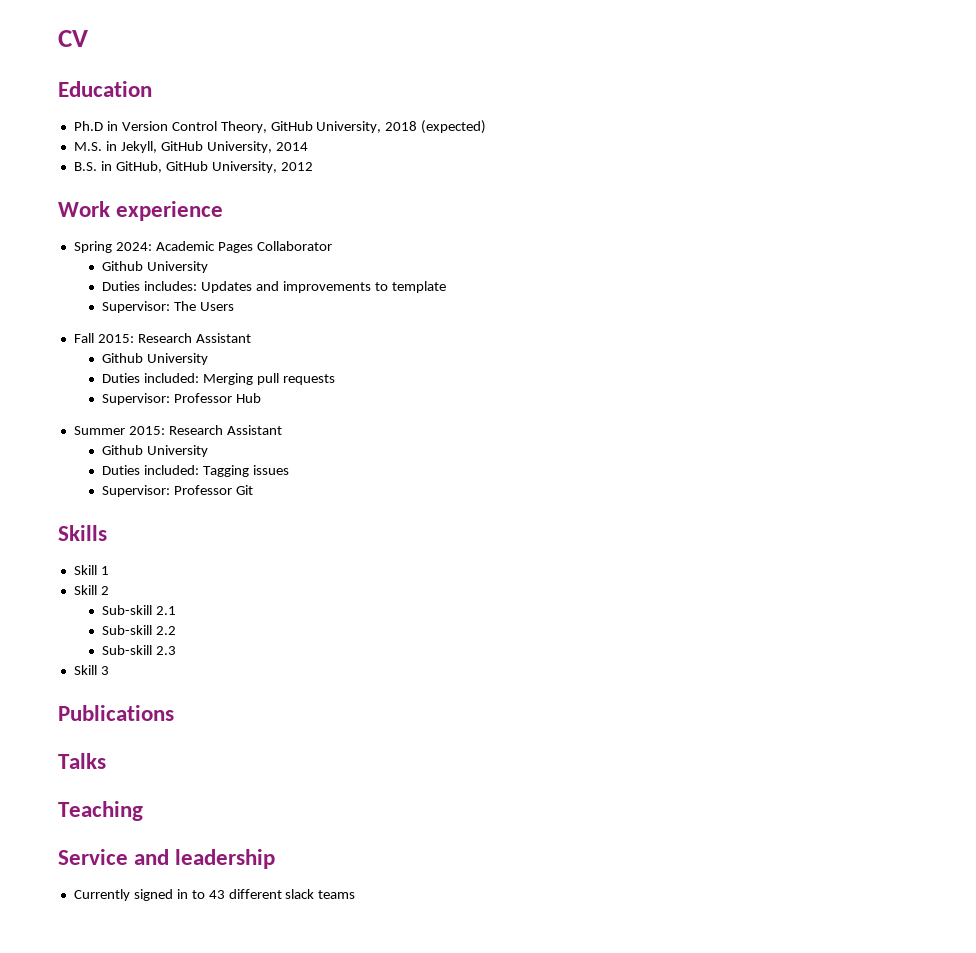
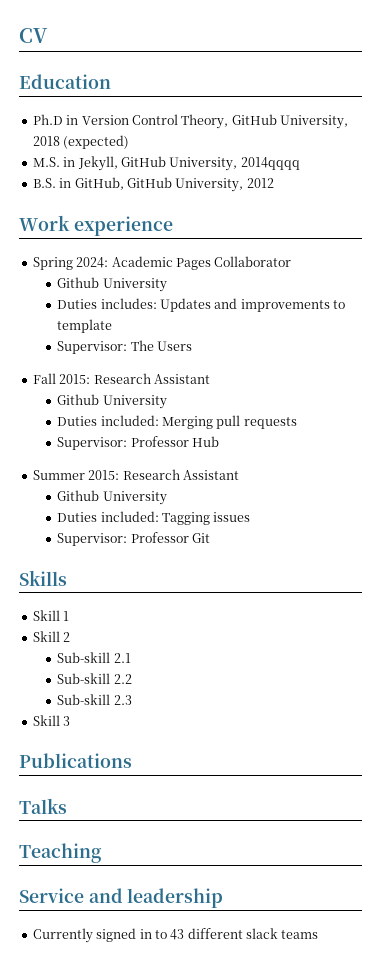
- M.S. in Jekyll, GitHub University, 2014
+ M.S. in Jekyll, GitHub University, 2014qqqq

